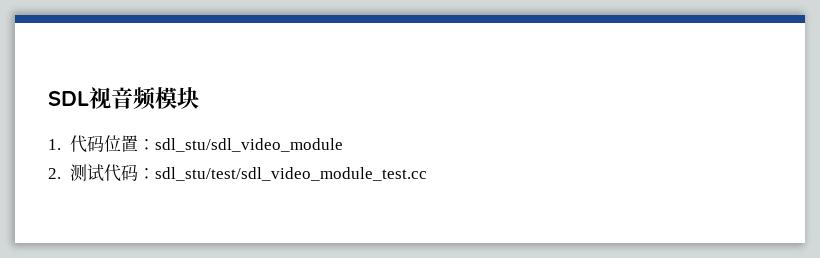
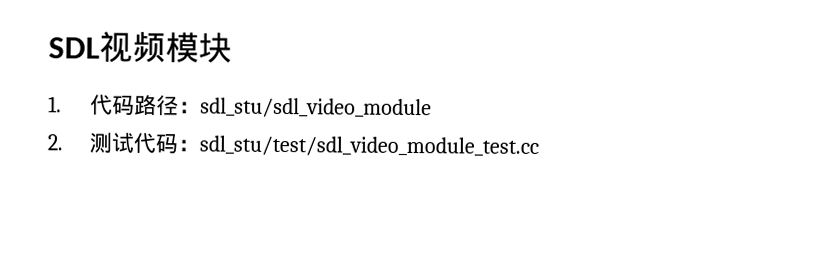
- SDL视音频模块
+ SDL视频模块
- 1.代码位置：sdl_stu/sdl_video_module
+ 1.代码路径：sdl_stu/sdl_video_module

